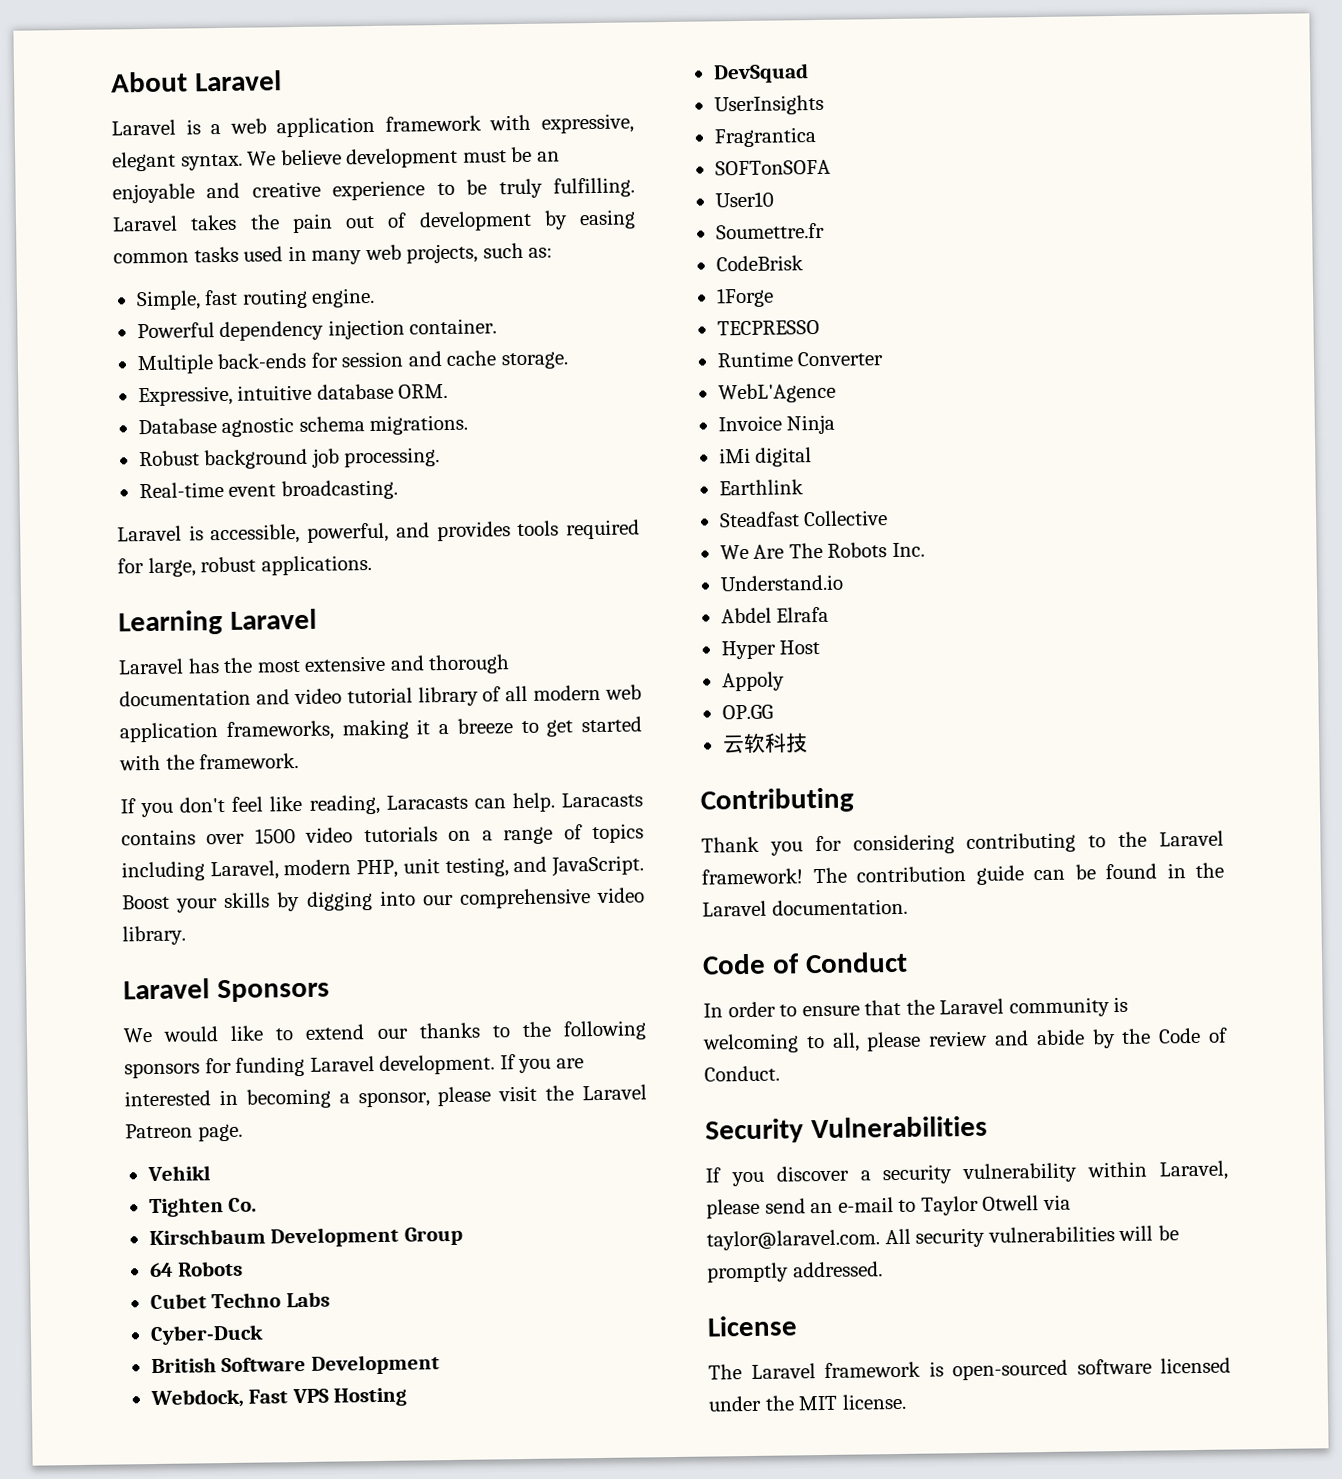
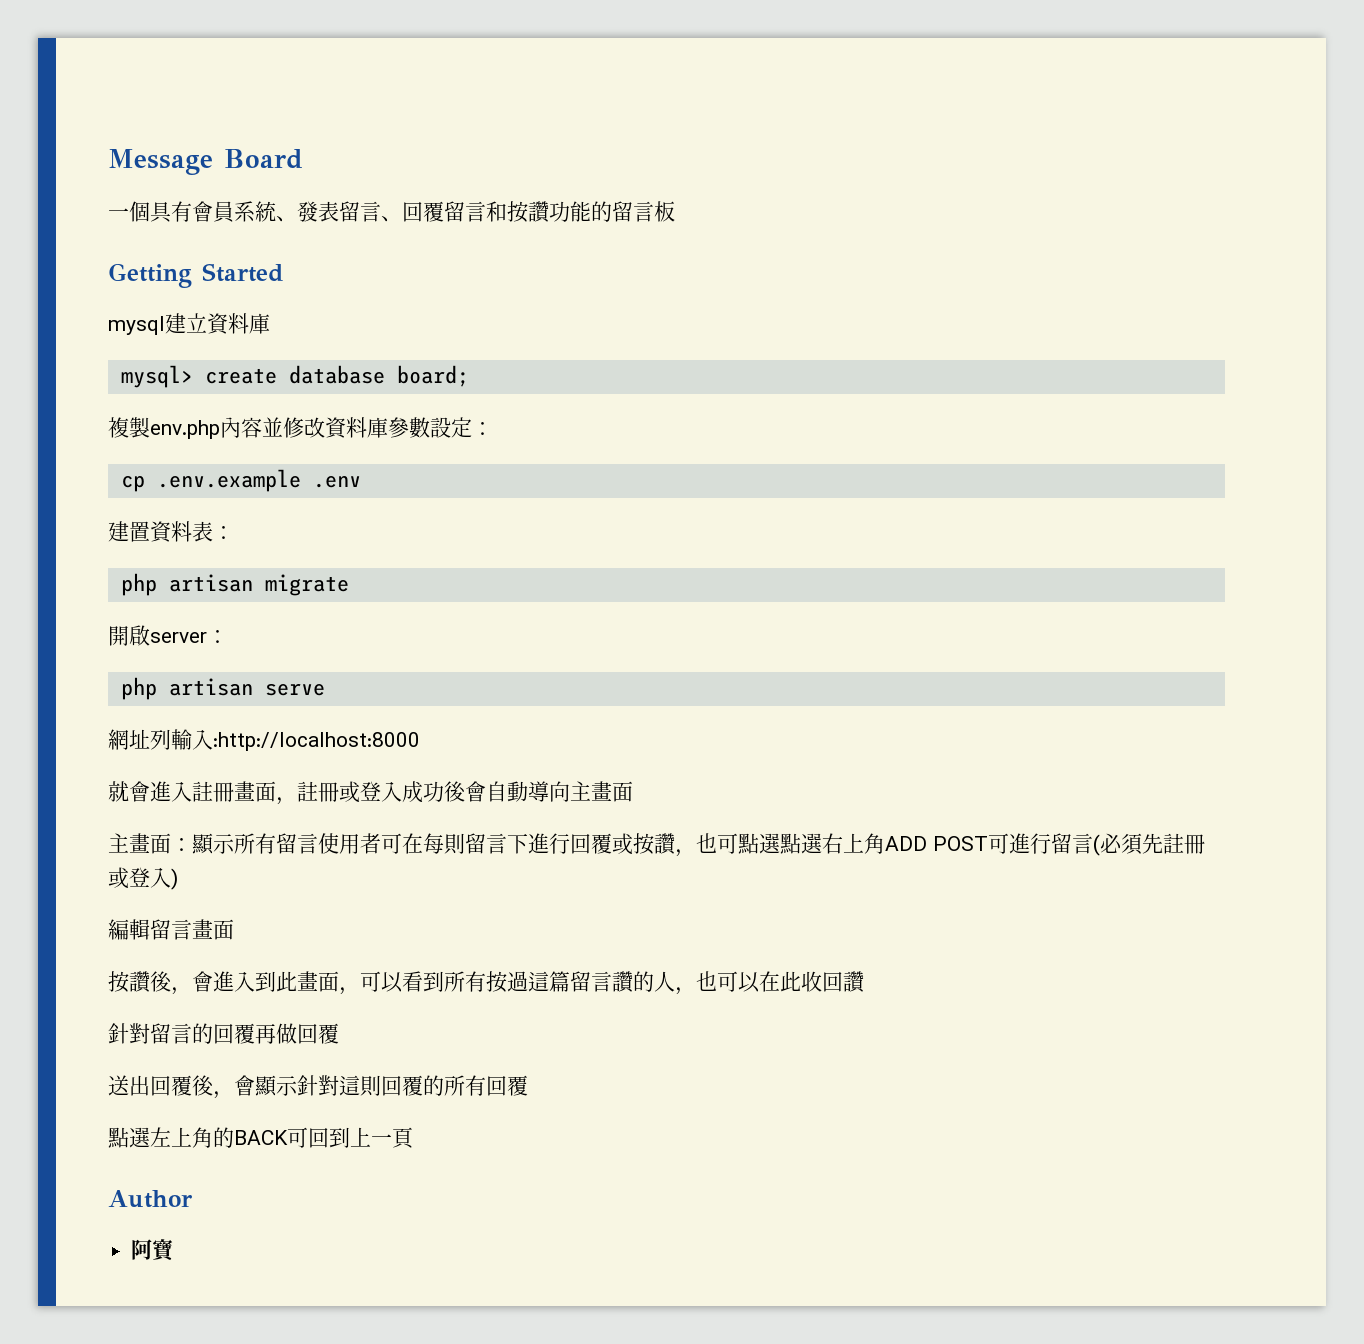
- About Laravel
- Laravel is a web application framework with expressive, elegant syntax. We believe development must be an enjoyable and creative experience to be truly fulfilling. Laravel takes the pain out of development by easing common tasks used in many web projects, such as:
- Simple, fast routing engine.
- Powerful dependency injection container.
- Multiple back-ends for session and cache storage.
- Expressive, intuitive database ORM.
- Database agnostic schema migrations.
- Robust background job processing.
- Real-time event broadcasting.
- Laravel is accessible, powerful, and provides tools required for large, robust applications.
- Learning Laravel
- Laravel has the most extensive and thorough documentation and video tutorial library of all modern web application frameworks, making it a breeze to get started with the framework.
- If you don't feel like reading, Laracasts can help. Laracasts contains over 1500 video tutorials on a range of topics including Laravel, modern PHP, unit testing, and JavaScript. Boost your skills by digging into our comprehensive video library.
- Laravel Sponsors
- We would like to extend our thanks to the following sponsors for funding Laravel development. If you are interested in becoming a sponsor, please visit the Laravel Patreon page.
- Vehikl
- Tighten Co.
- Kirschbaum Development Group
- 64 Robots
- Cubet Techno Labs
- Cyber-Duck
- British Software Development
- Webdock, Fast VPS Hosting
- DevSquad
- UserInsights
- Fragrantica
- SOFTonSOFA
- User10
- Soumettre.fr
- CodeBrisk
- 1Forge
- TECPRESSO
- Runtime Converter
- WebL'Agence
- Invoice Ninja
- iMi digital
- Earthlink
- Steadfast Collective
- We Are The Robots Inc.
- Understand.io
- Abdel Elrafa
- Hyper Host
- Appoly
- OP.GG
- 云软科技
- Contributing
- Thank you for considering contributing to the Laravel framework! The contribution guide can be found in the Laravel documentation.
- Code of Conduct
- In order to ensure that the Laravel community is welcoming to all, please review and abide by the Code of Conduct.
- Security Vulnerabilities
- If you discover a security vulnerability within Laravel, please send an e-mail to Taylor Otwell via taylor@laravel.com. All security vulnerabilities will be promptly addressed.
- License
- The Laravel framework is open-sourced software licensed under the MIT license.
+ Message Board
+ 一個具有會員系統、發表留言、回覆留言和按讚功能的留言板
+ Getting Started
+ mysql建立資料庫
+ mysql> create database board;
+ 複製env.php內容並修改資料庫參數設定：
+ cp .env.example .env
+ 建置資料表：
+ php artisan migrate
+ 開啟server：
+ php artisan serve
+ 網址列輸入:http://localhost:8000
+ 就會進入註冊畫面，註冊或登入成功後會自動導向主畫面
+ 主畫面：顯示所有留言使用者可在每則留言下進行回覆或按讚，也可點選點選右上角ADD POST可進行留言(必須先註冊或登入)
+ 編輯留言畫面
+ 按讚後，會進入到此畫面，可以看到所有按過這篇留言讚的人，也可以在此收回讚
+ 針對留言的回覆再做回覆
+ 送出回覆後，會顯示針對這則回覆的所有回覆
+ 點選左上角的BACK可回到上一頁
+ Author
+ 阿寶

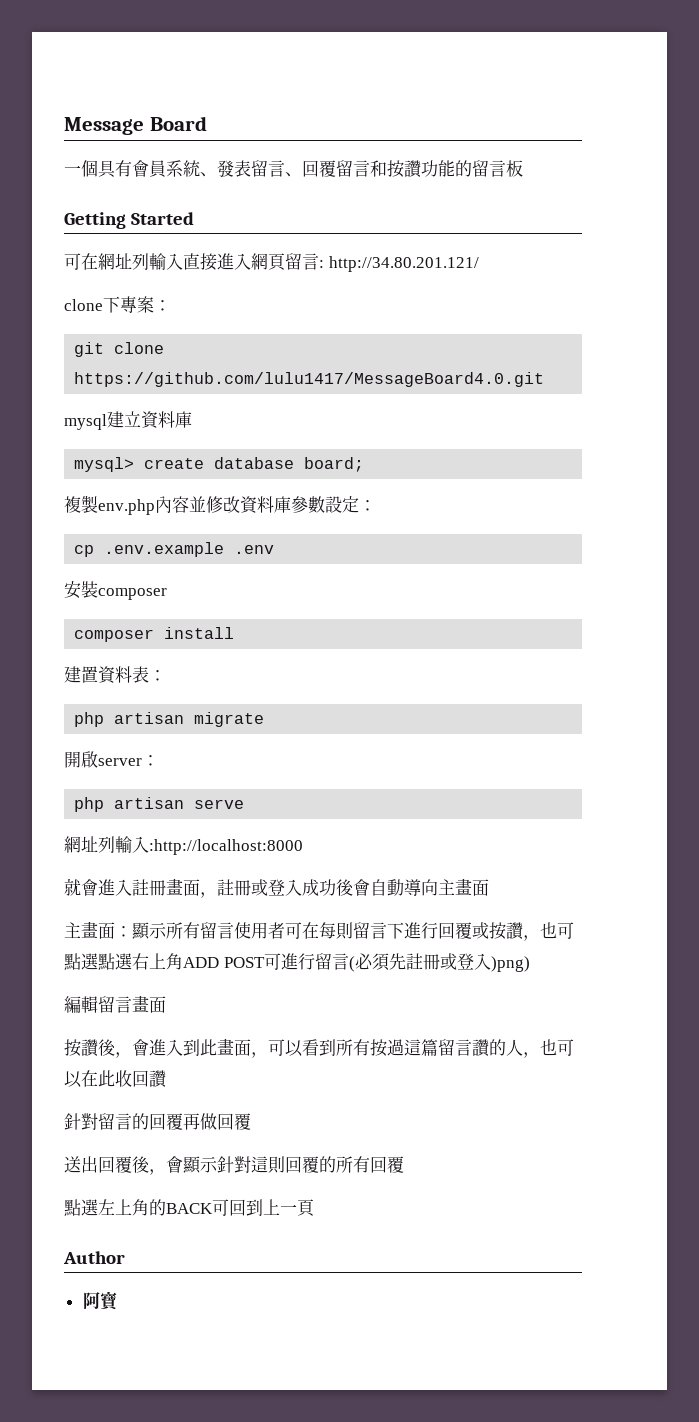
+ 可在網址列輸入直接進入網頁留言: http://34.80.201.121/
+ clone下專案：
+ git clone https://github.com/lulu1417/MessageBoard4.0.git
+ 安裝composer
+ composer install
- 主畫面：顯示所有留言使用者可在每則留言下進行回覆或按讚，也可點選點選右上角ADD POST可進行留言(必須先註冊或登入)
+ 主畫面：顯示所有留言使用者可在每則留言下進行回覆或按讚，也可點選點選右上角ADD POST可進行留言(必須先註冊或登入)png)

